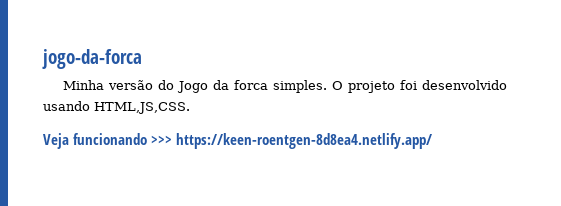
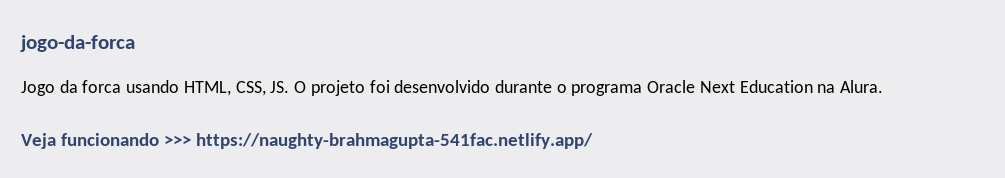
- Minha versão do Jogo da forca simples. O projeto foi desenvolvido usando HTML,JS,CSS.
+ Jogo da forca usando HTML, CSS, JS. O projeto foi desenvolvido durante o programa Oracle Next Education na Alura.
- Veja funcionando >>> https://keen-roentgen-8d8ea4.netlify.app/
+ Veja funcionando >>> https://naughty-brahmagupta-541fac.netlify.app/

